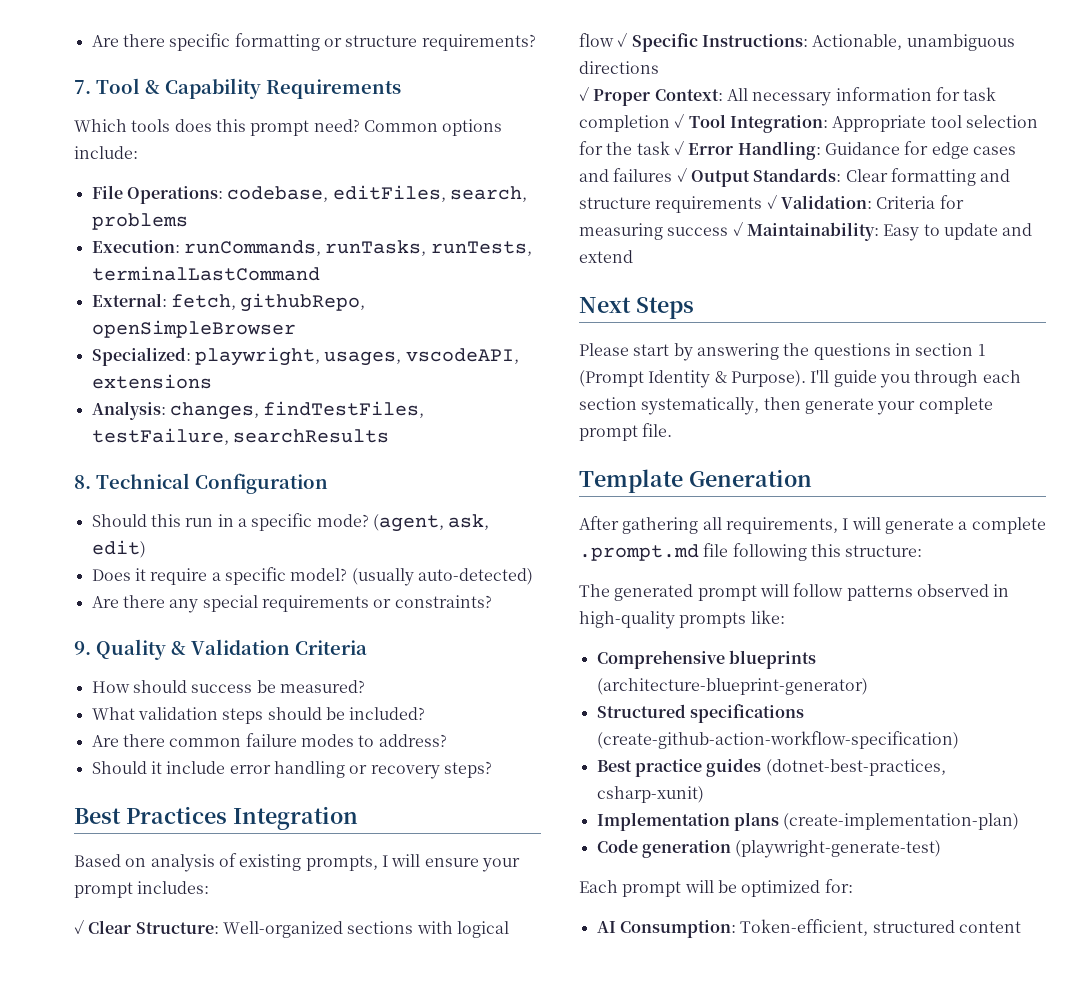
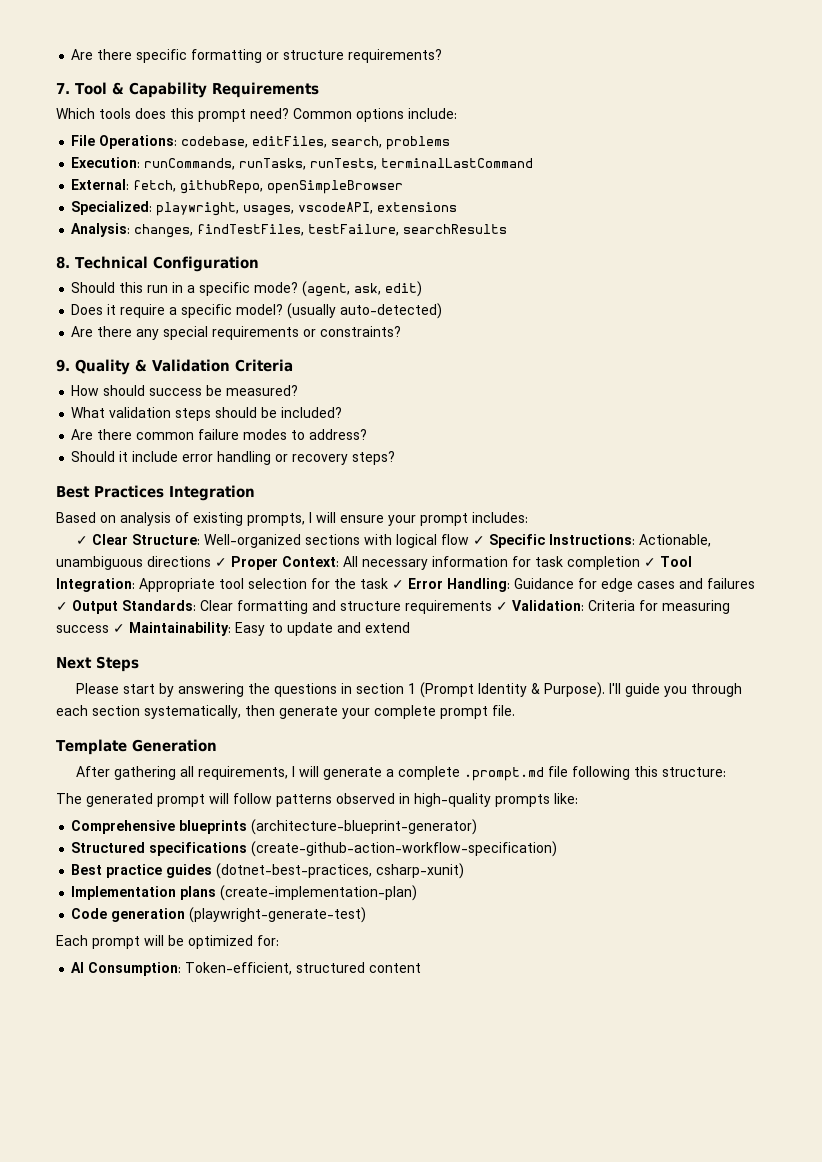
- Actionable, unambiguous directions
- ✓ Proper Context:
+ Actionable, unambiguous directions ✓ Proper Context:

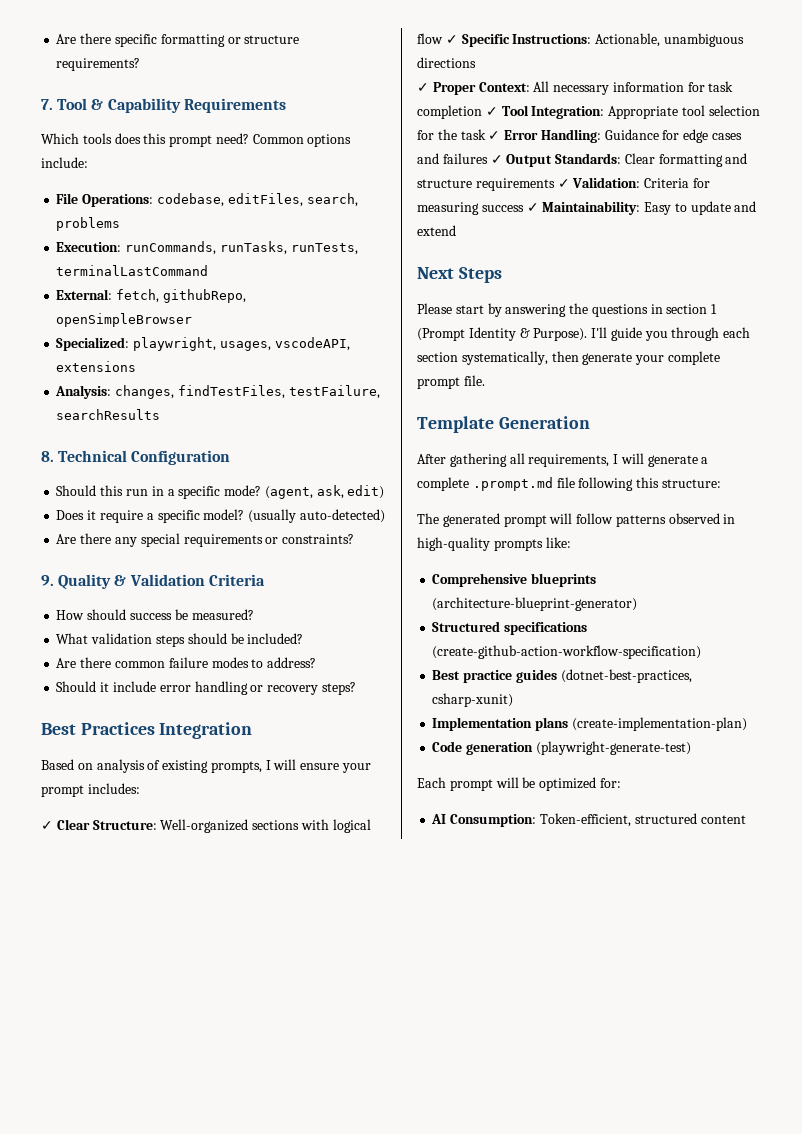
- Actionable, unambiguous directions ✓ Proper Context:
+ Actionable, unambiguous directions
+ ✓ Proper Context:

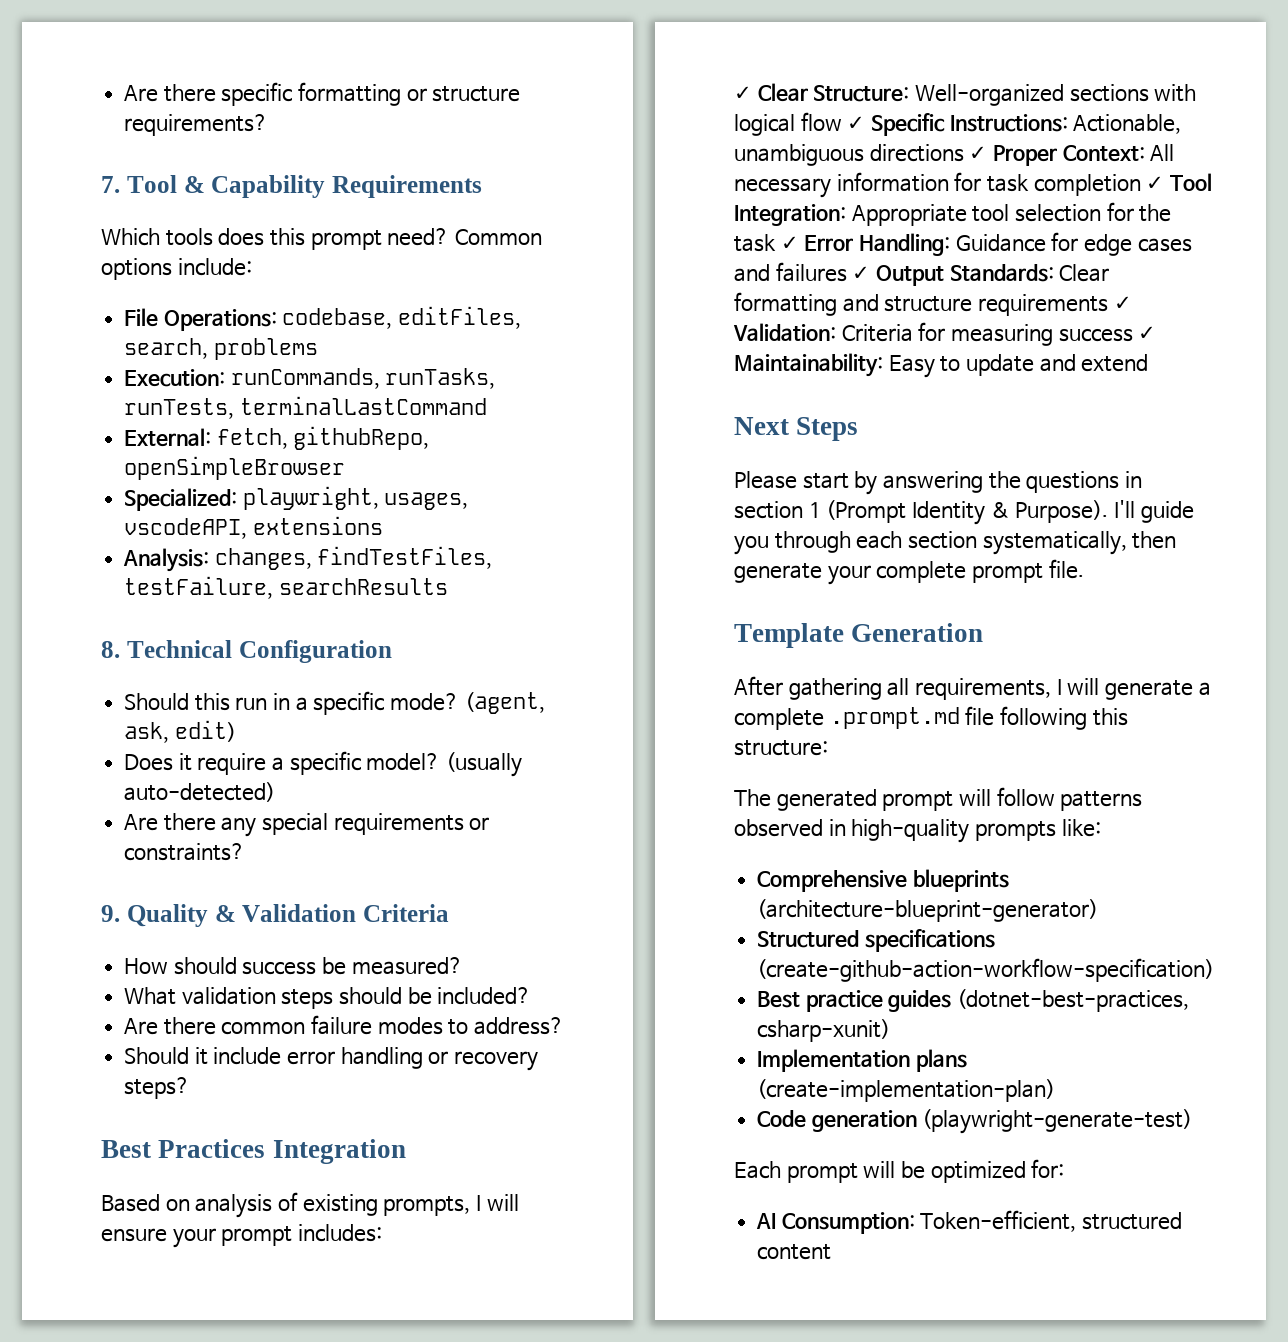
- Actionable, unambiguous directions
- ✓ Proper Context:
+ Actionable, unambiguous directions ✓ Proper Context:

